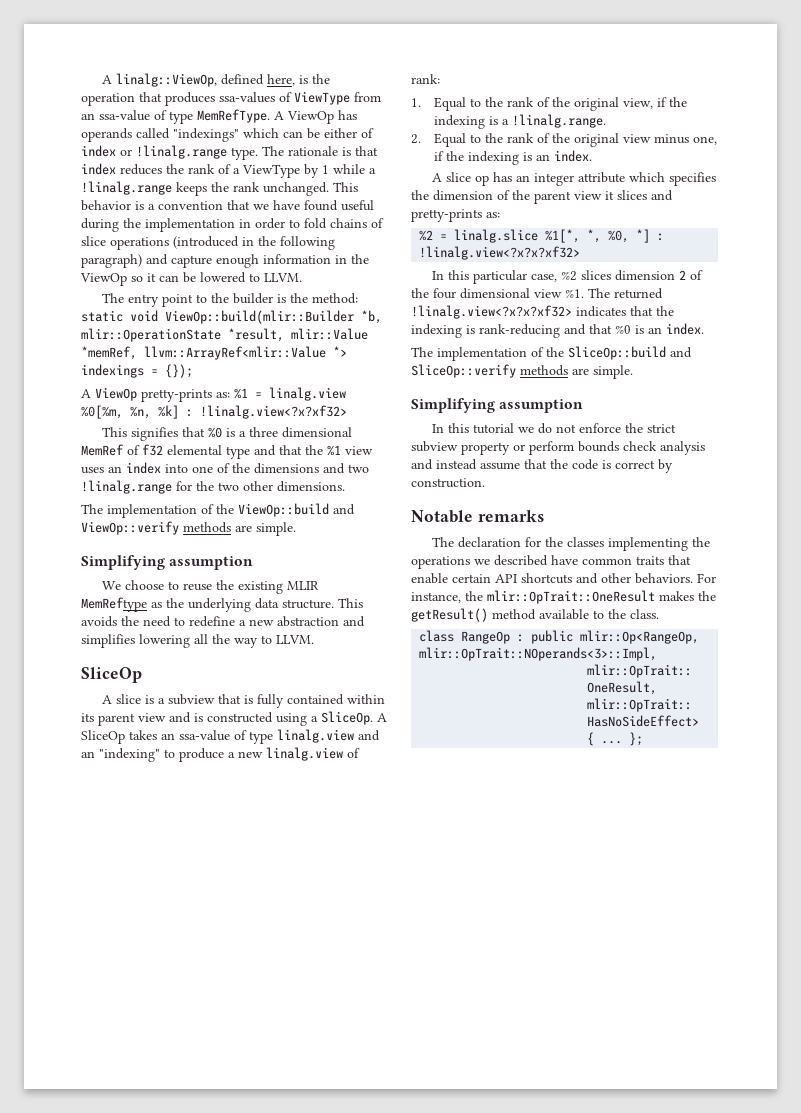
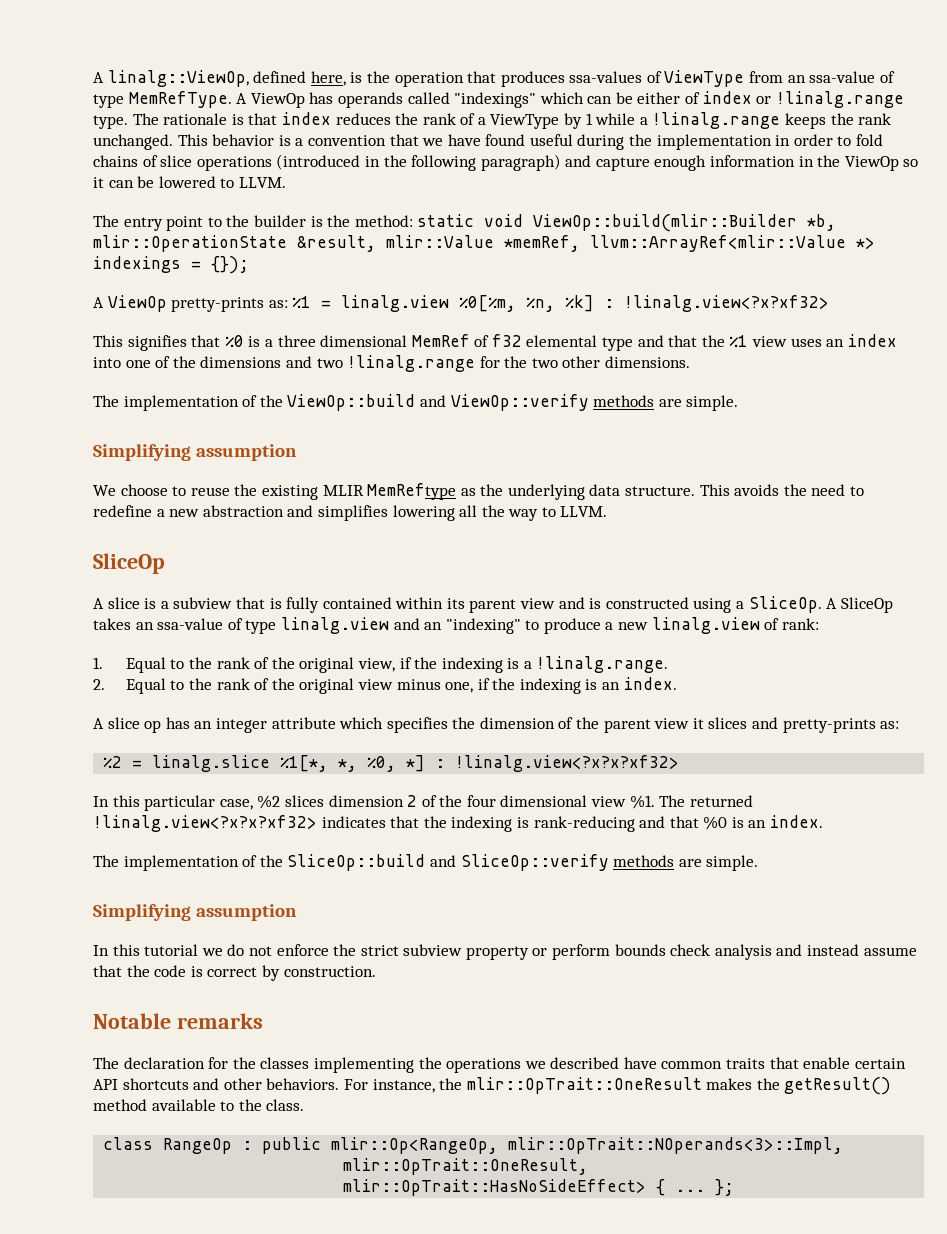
- The entry point to the builder is the method: static void ViewOp::build(mlir::Builder *b, mlir::OperationState *result, mlir::Value *memRef, llvm::ArrayRef<mlir::Value *> indexings = {});
+ The entry point to the builder is the method: static void ViewOp::build(mlir::Builder *b, mlir::OperationState &result, mlir::Value *memRef, llvm::ArrayRef<mlir::Value *> indexings = {});

